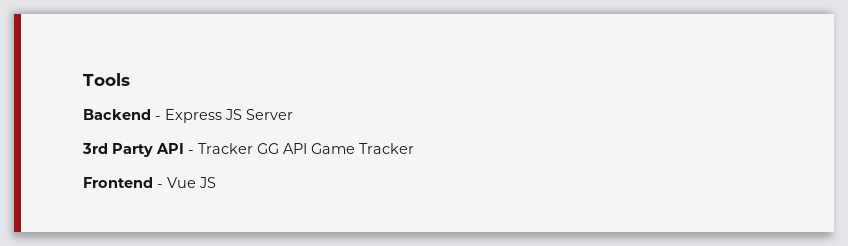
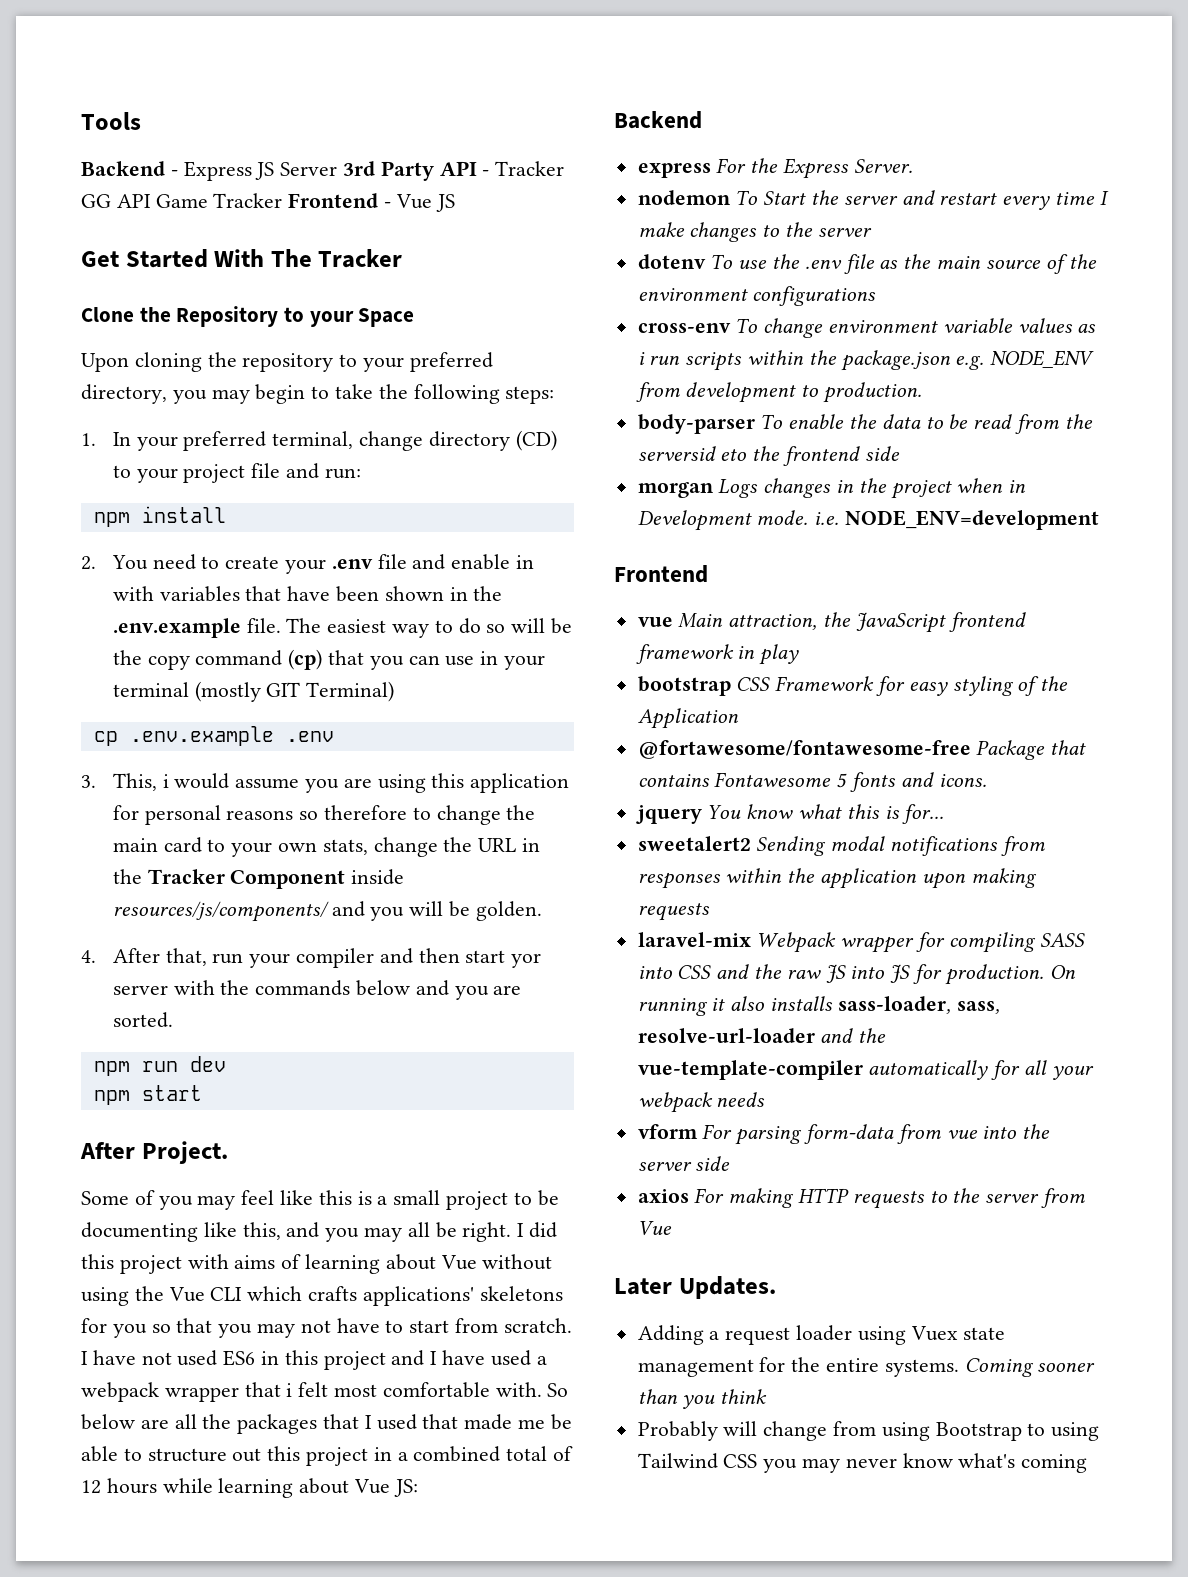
- Backend - Express JS Server
- 3rd Party API - Tracker GG API Game Tracker
- Frontend - Vue JS
+ Backend - Express JS Server 3rd Party API - Tracker GG API Game Tracker Frontend - Vue JS
+ Get Started With The Tracker
+ Clone the Repository to your Space
+ Upon cloning the repository to your preferred directory, you may begin to take the following steps:
+ 1. In your preferred terminal, change directory (CD) to your project file and run:
+ npm install
+ 2. You need to create your .env file and enable in with variables that have been shown in the .env.example file. The easiest way to do so will be the copy command (cp) that you can use in your terminal (mostly GIT Terminal)
+ cp .env.example .env
+ 3. This, i would assume you are using this application for personal reasons so therefore to change the main card to your own stats, change the URL in the Tracker Component inside resources/js/components/ and you will be golden.
+ 4. After that, run your compiler and then start yor server with the commands below and you are sorted.
+ npm run dev
+ npm start
+ After Project.
+ Some of you may feel like this is a small project to be documenting like this, and you may all be right. I did this project with aims of learning about Vue without using the Vue CLI which crafts applications' skeletons for you so that you may not have to start from scratch. I have not used ES6 in this project and I have used a webpack wrapper that i felt most comfortable with. So below are all the packages that I used that made me be able to structure out this project in a combined total of 12 hours while learning about Vue JS:
+ Backend
+ express For the Express Server.
+ nodemon To Start the server and restart every time I make changes to the server
+ dotenv To use the .env file as the main source of the environment configurations
+ cross-env To change environment variable values as i run scripts within the package.json e.g. NODE_ENV from development to production.
+ body-parser To enable the data to be read from the serversid eto the frontend side
+ morgan Logs changes in the project when in Development mode. i.e. NODE_ENV=development
+ Frontend
+ vue Main attraction, the JavaScript frontend framework in play
+ bootstrap CSS Framework for easy styling of the Application
+ @fortawesome/fontawesome-free Package that contains Fontawesome 5 fonts and icons.
+ jquery You know what this is for...
+ sweetalert2 Sending modal notifications from responses within the application upon making requests
+ laravel-mix Webpack wrapper for compiling SASS into CSS and the raw JS into JS for production. On running it also installs sass-loader, sass, resolve-url-loader and the vue-template-compiler automatically for all your webpack needs
+ vform For parsing form-data from vue into the server side
+ axios For making HTTP requests to the server from Vue
+ Later Updates.
+ Adding a request loader using Vuex state management for the entire systems. Coming sooner than you think
+ Probably will change from using Bootstrap to using Tailwind CSS you may never know what's coming

